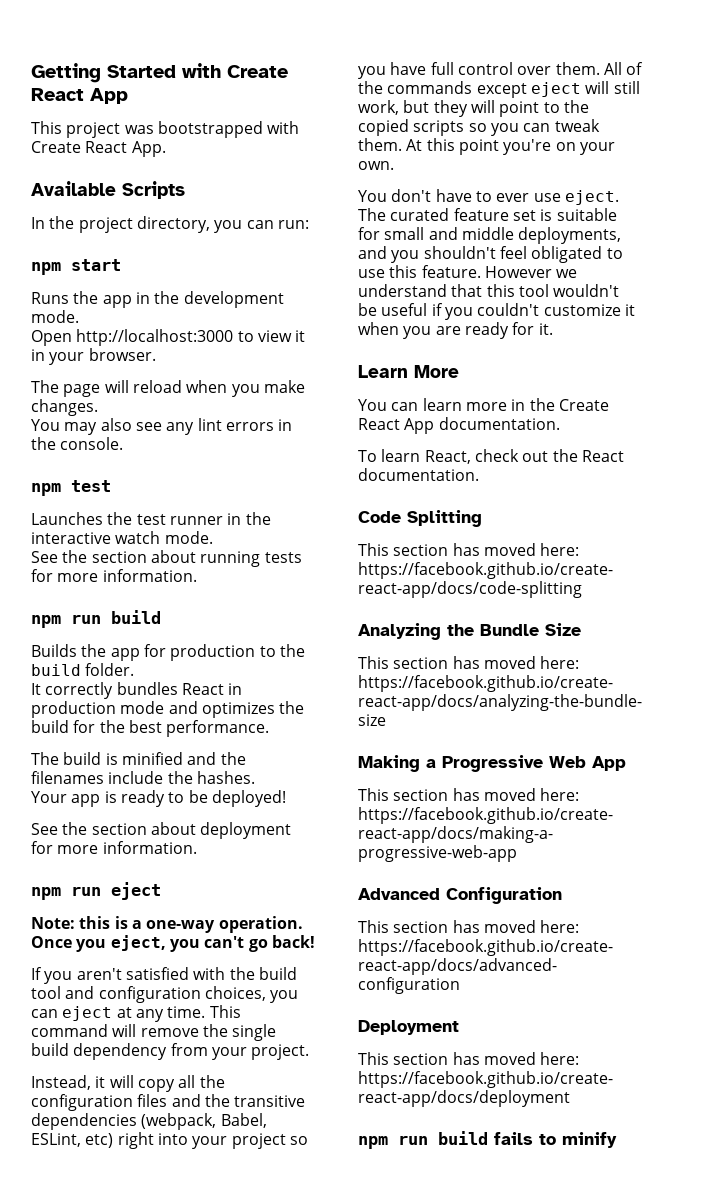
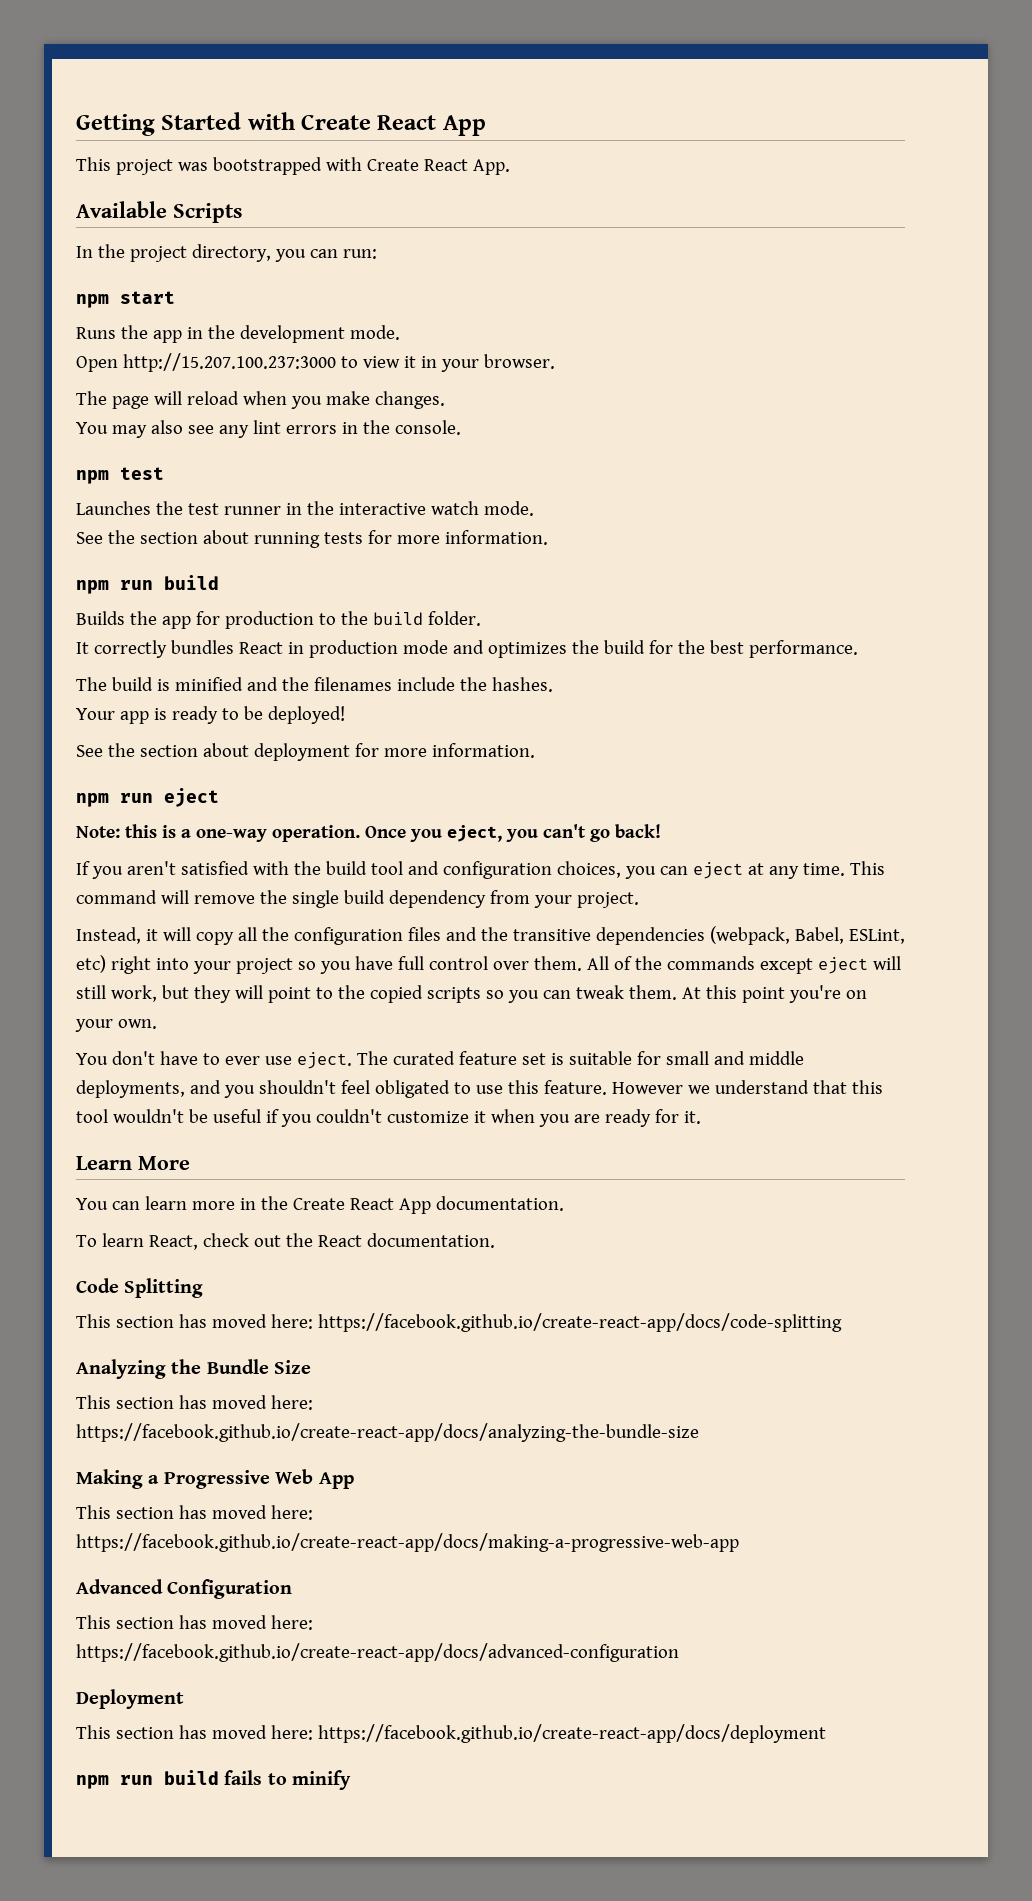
- Open http://localhost:3000 to view it in your browser.
+ Open http://15.207.100.237:3000 to view it in your browser.

